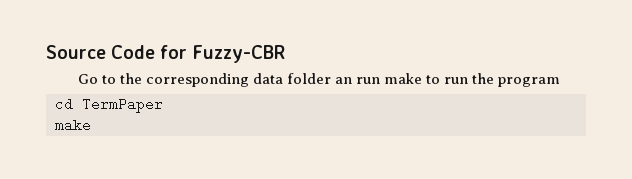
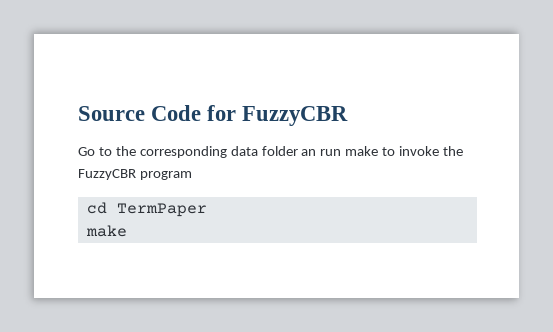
- Source Code for Fuzzy-CBR
+ Source Code for FuzzyCBR
- Go to the corresponding data folder an run make to run the program
+ Go to the corresponding data folder an run make to invoke the FuzzyCBR program

